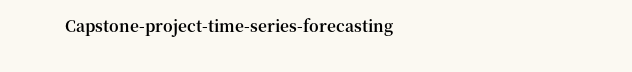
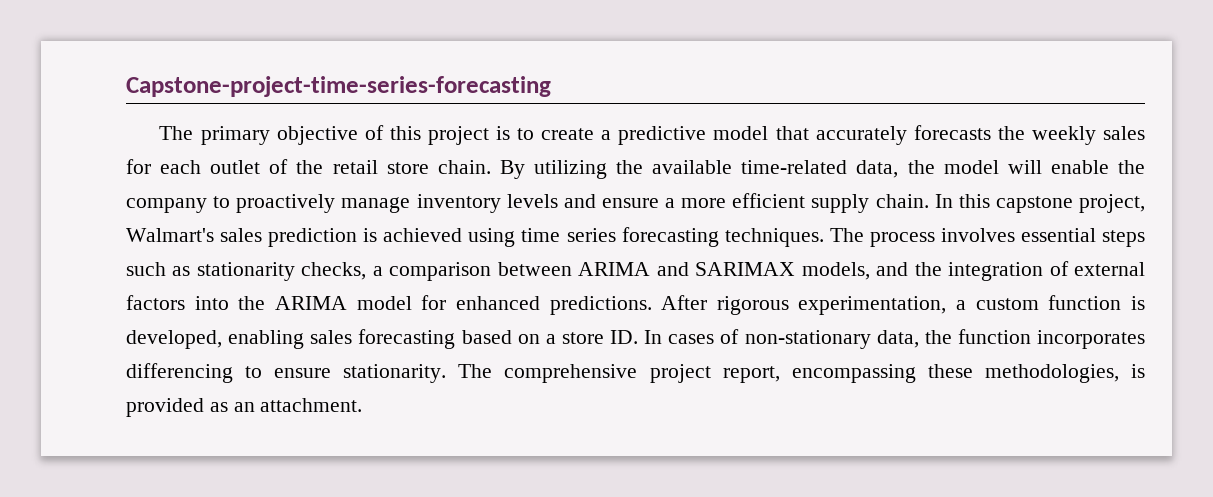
+ The primary objective of this project is to create a predictive model that accurately forecasts the weekly sales for each outlet of the retail store chain. By utilizing the available time-related data, the model will enable the company to proactively manage inventory levels and ensure a more efficient supply chain. In this capstone project, Walmart's sales prediction is achieved using time series forecasting techniques. The process involves essential steps such as stationarity checks, a comparison between ARIMA and SARIMAX models, and the integration of external factors into the ARIMA model for enhanced predictions. After rigorous experimentation, a custom function is developed, enabling sales forecasting based on a store ID. In cases of non-stationary data, the function incorporates differencing to ensure stationarity. The comprehensive project report, encompassing these methodologies, is provided as an attachment.

